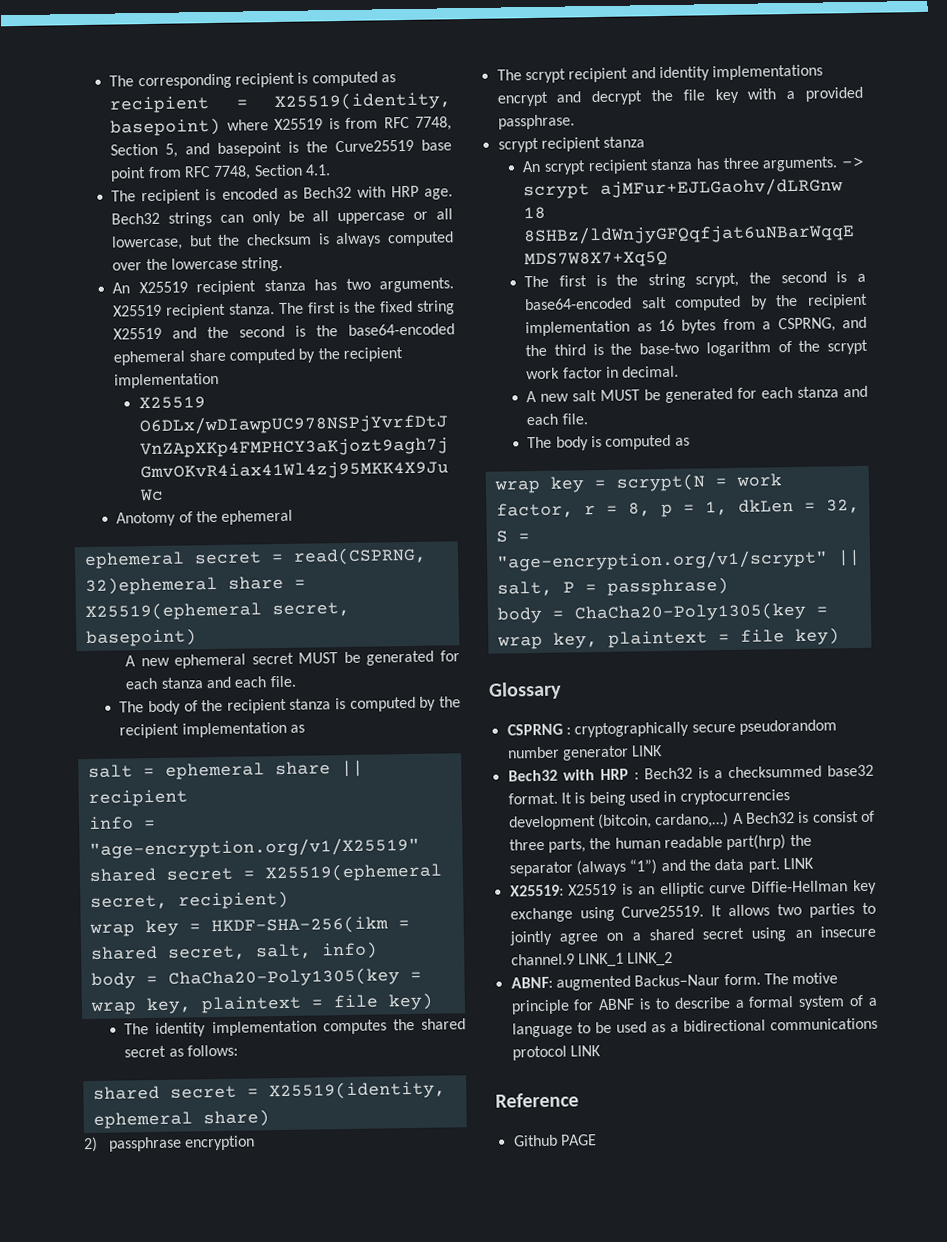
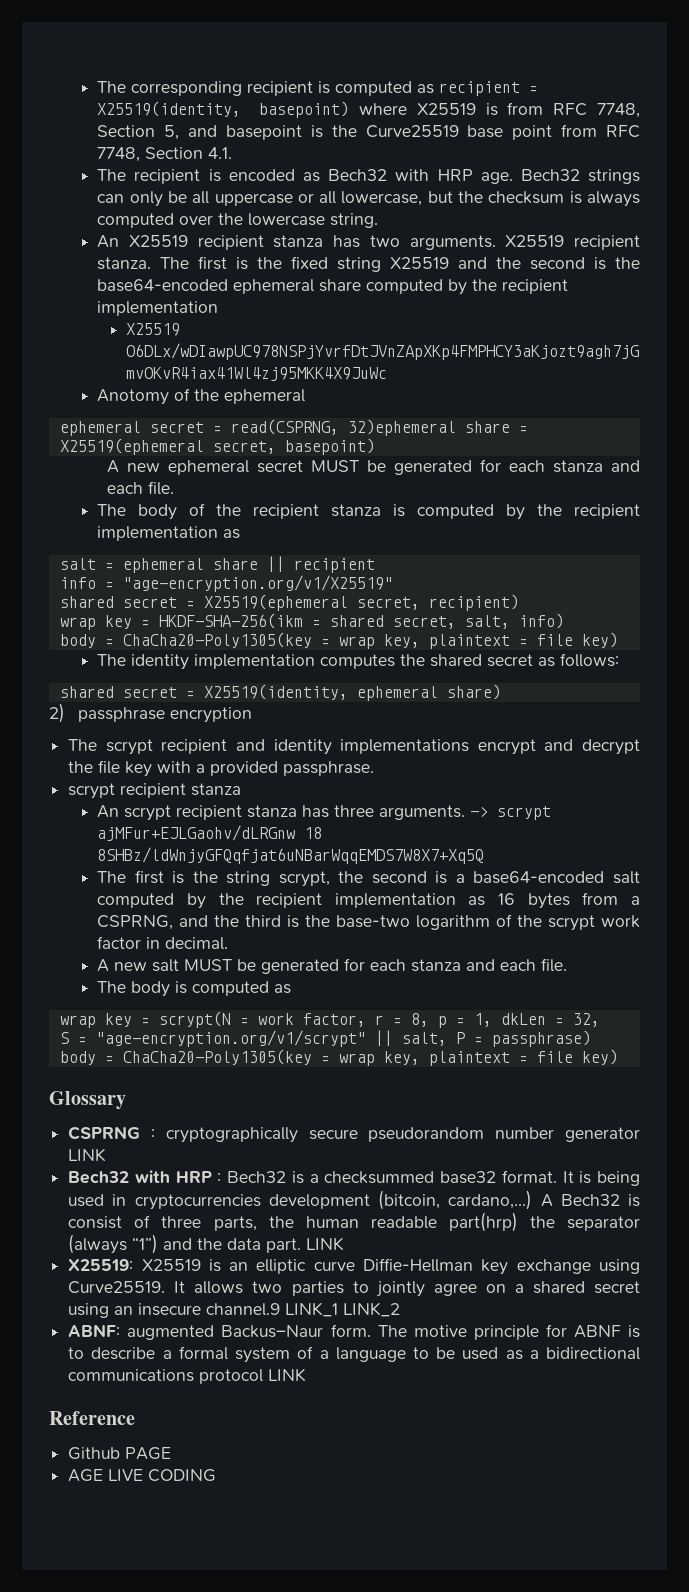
+ AGE LIVE CODING

